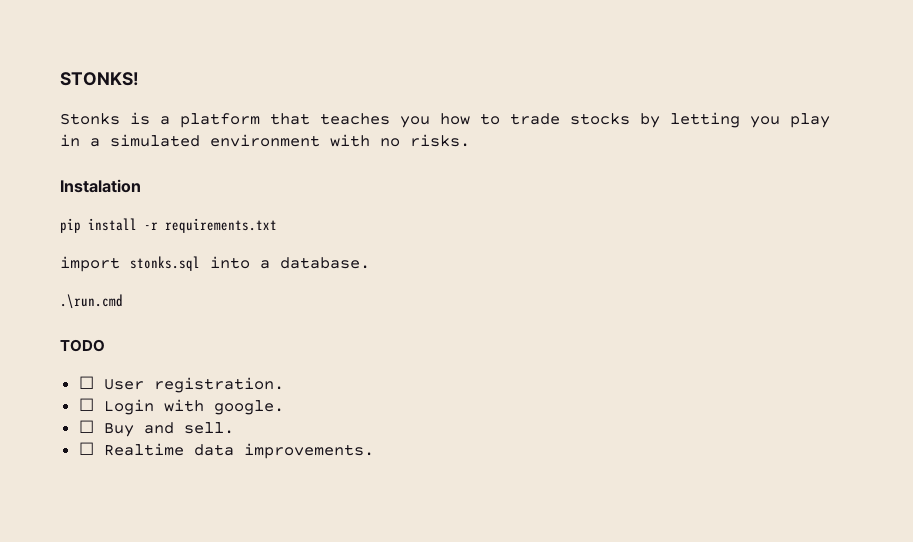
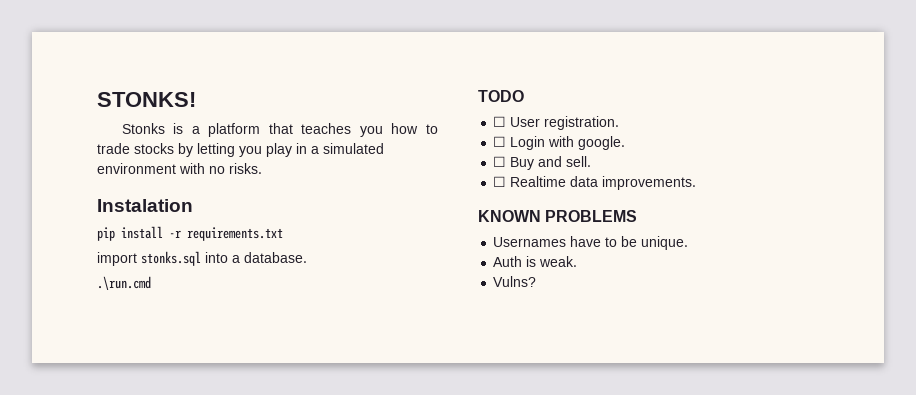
+ KNOWN PROBLEMS
+ Usernames have to be unique.
+ Auth is weak.
+ Vulns?

